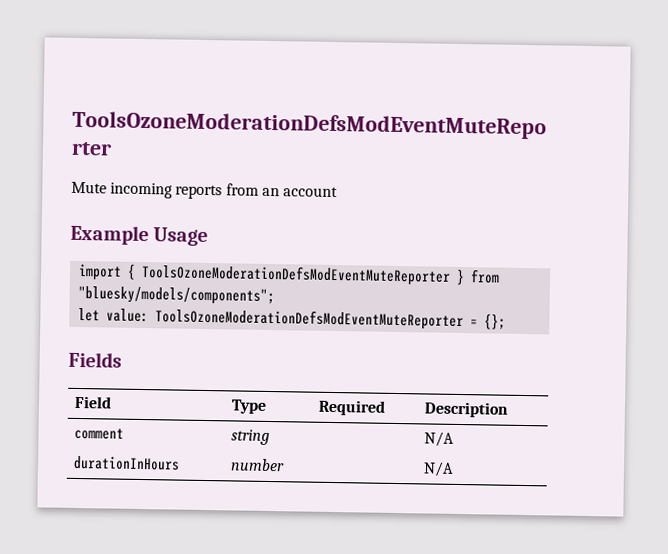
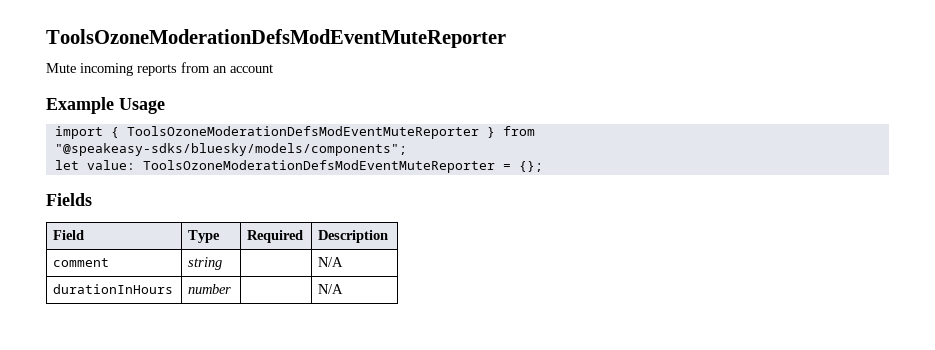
- import { ToolsOzoneModerationDefsModEventMuteReporter } from "bluesky/models/components";
+ import { ToolsOzoneModerationDefsModEventMuteReporter } from "@speakeasy-sdks/bluesky/models/components";

